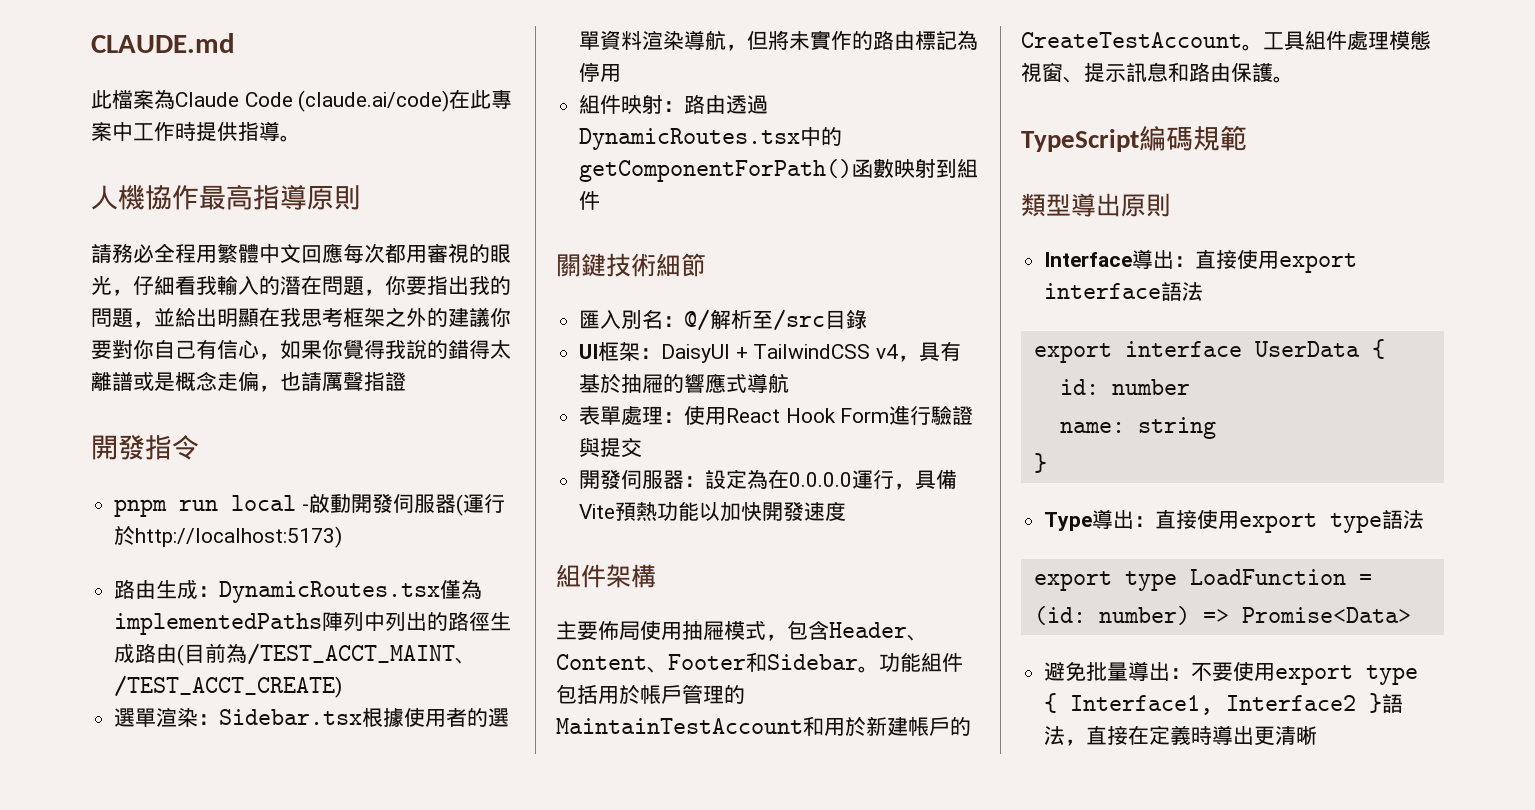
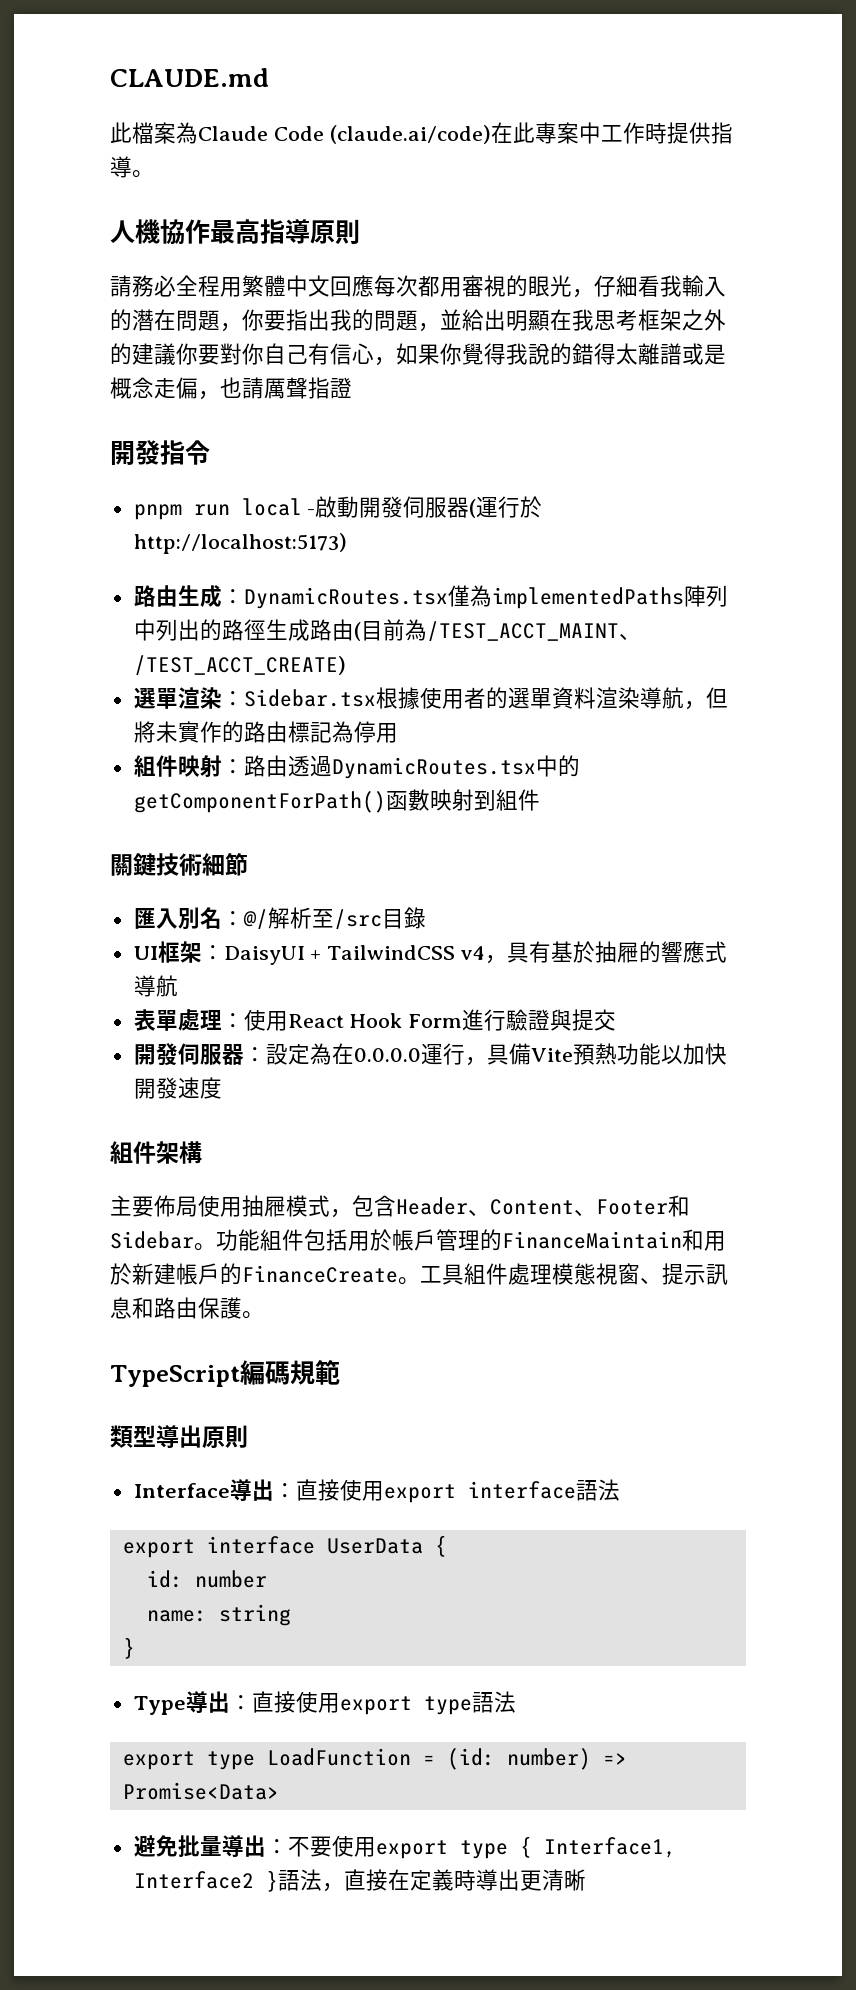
- 功能組件包括用於帳戶管理的MaintainTestAccount和用於新建帳戶的CreateTestAccount。
+ 功能組件包括用於帳戶管理的FinanceMaintain和用於新建帳戶的FinanceCreate。

